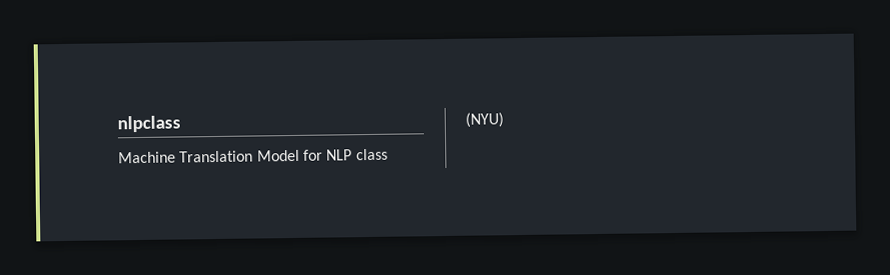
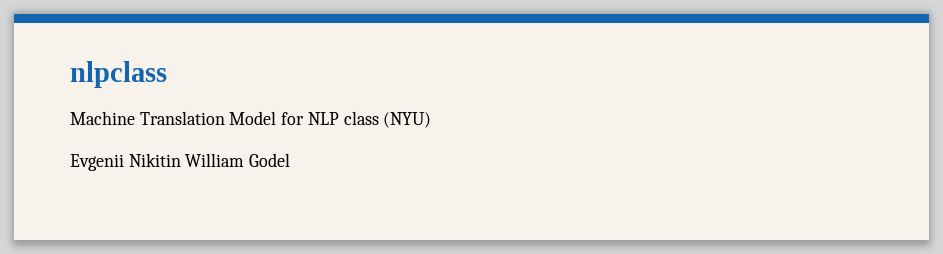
+ Evgenii Nikitin William Godel

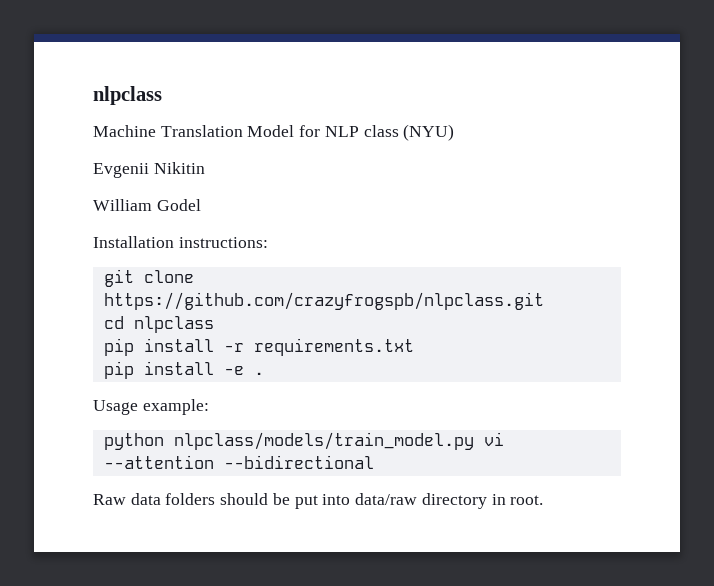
- Evgenii Nikitin William Godel
+ Evgenii Nikitin
+ William Godel
+ Installation instructions:
+ git clone https://github.com/crazyfrogspb/nlpclass.git
+ cd nlpclass
+ pip install -r requirements.txt
+ pip install -e .
+ Usage example:
+ python nlpclass/models/train_model.py vi --attention --bidirectional
+ Raw data folders should be put into data/raw directory in root.

